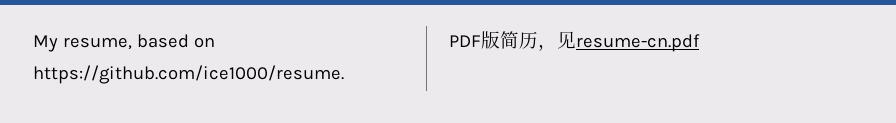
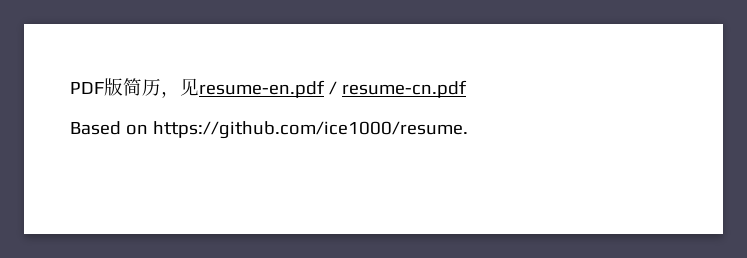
- My resume, based on https://github.com/ice1000/resume.
- PDF版简历，见resume-cn.pdf
+ PDF版简历，见resume-en.pdf / resume-cn.pdf
+ Based on https://github.com/ice1000/resume.

